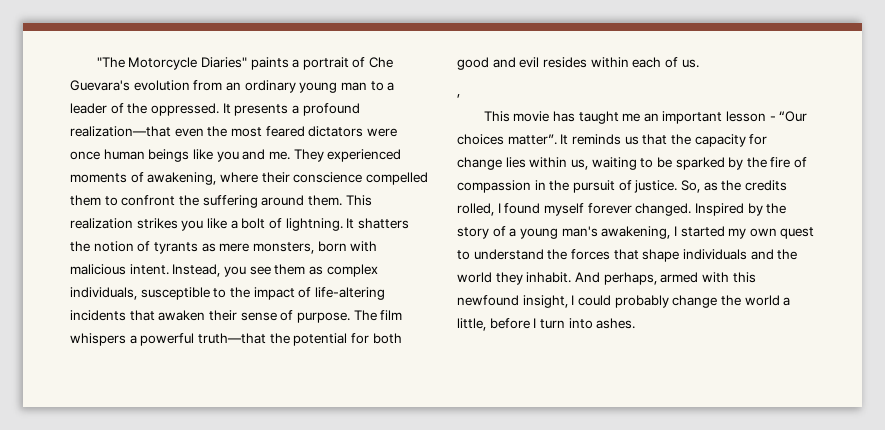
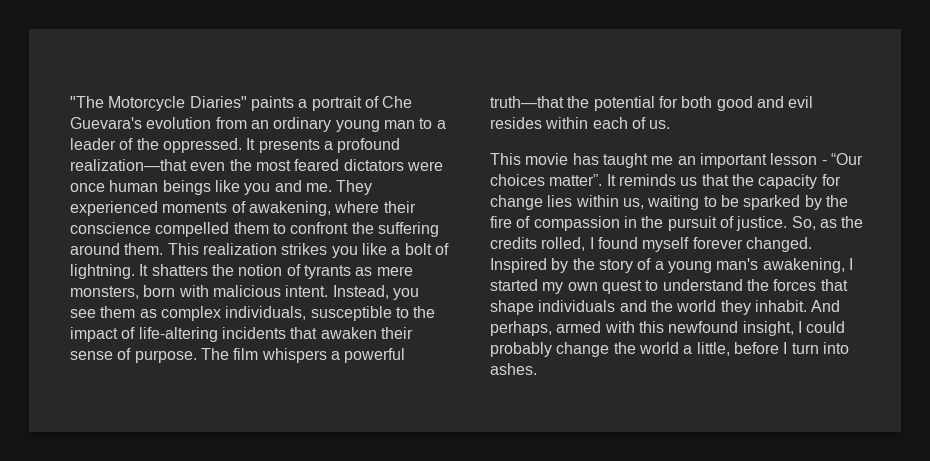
- ,

